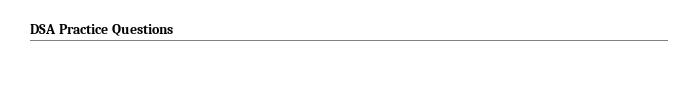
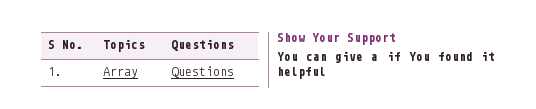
- DSA Practice Questions
+ S No. | Topics | Questions
+ 1. | Array | Questions
+ Show Your Support
+ You can give a if You found it helpful

